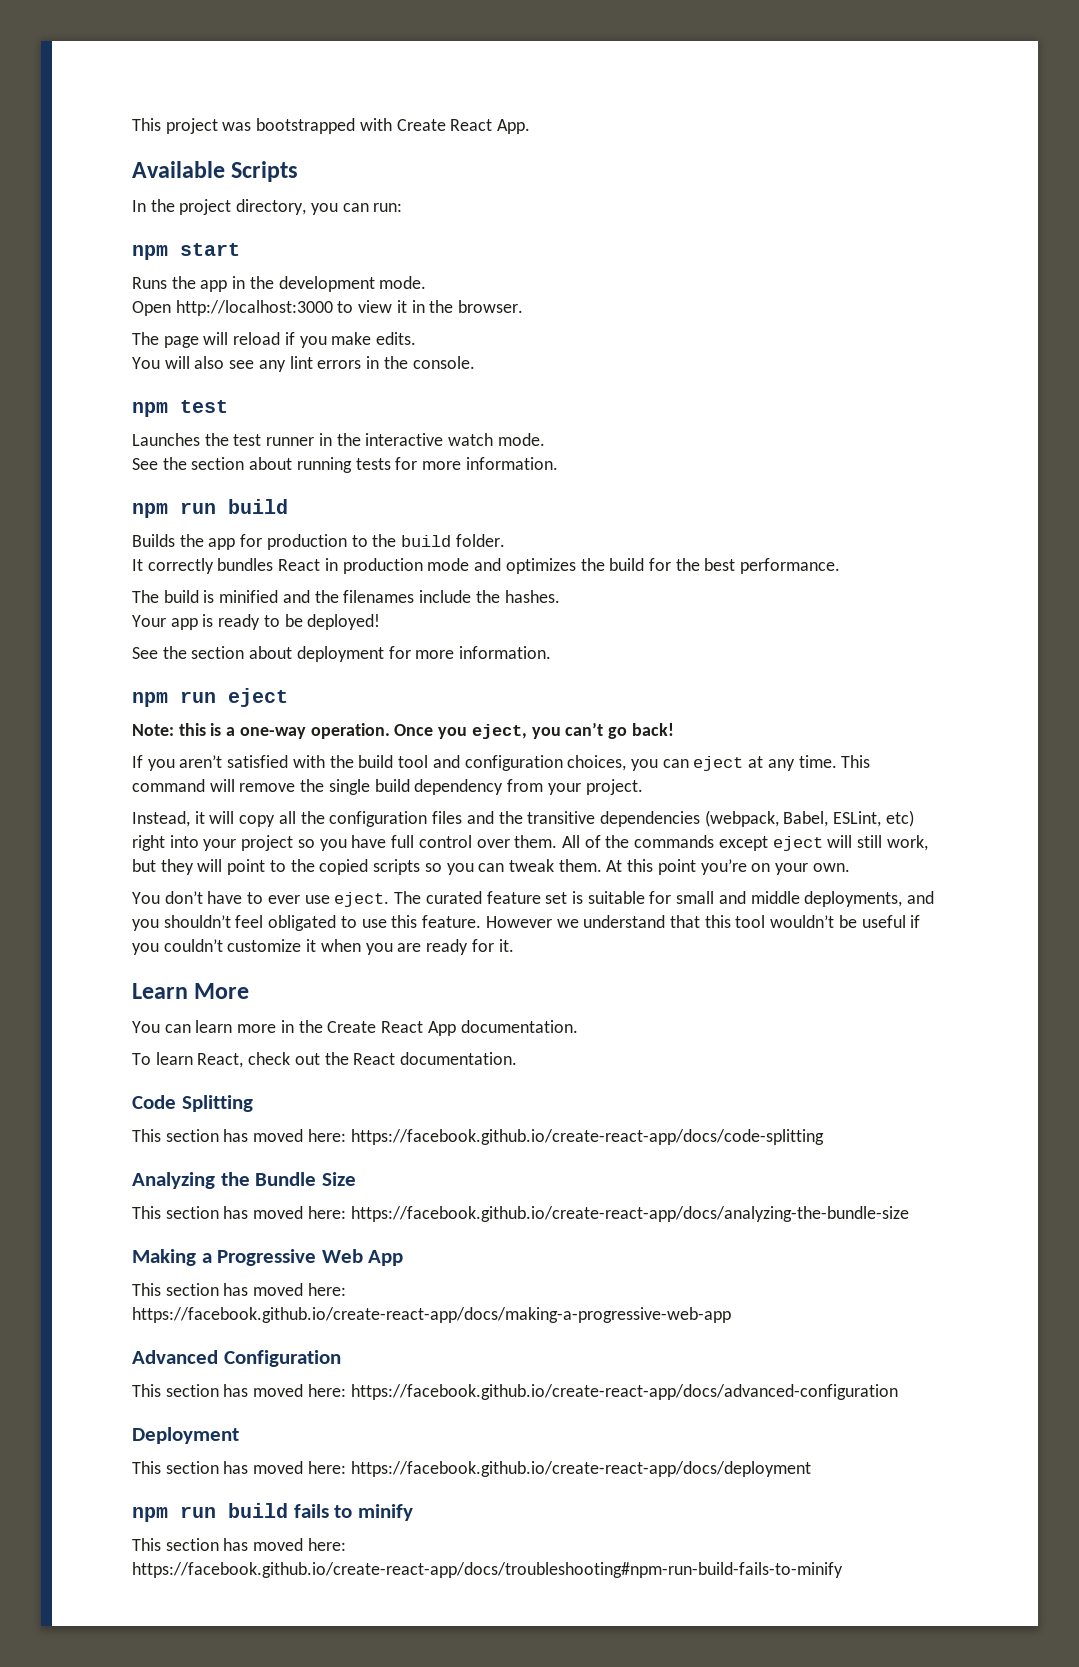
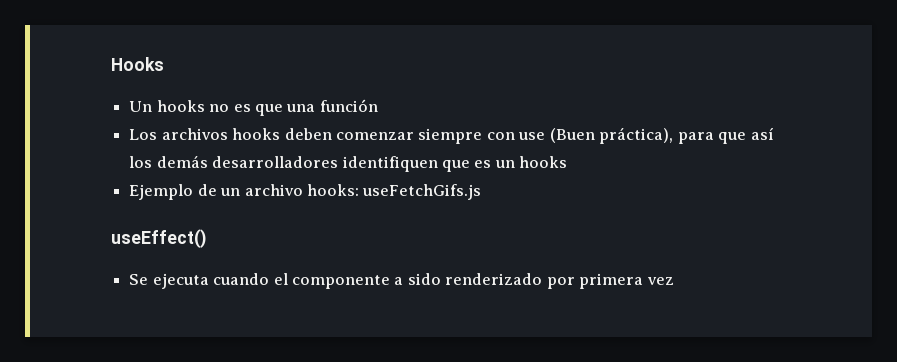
- This project was bootstrapped with Create React App.
- Available Scripts
- In the project directory, you can run:
- npm start
- Runs the app in the development mode.
- Open http://localhost:3000 to view it in the browser.
- The page will reload if you make edits.
- You will also see any lint errors in the console.
- npm test
- Launches the test runner in the interactive watch mode.
- See the section about running tests for more information.
- npm run build
- Builds the app for production to the build folder.
- It correctly bundles React in production mode and optimizes the build for the best performance.
- The build is minified and the filenames include the hashes.
- Your app is ready to be deployed!
- See the section about deployment for more information.
- npm run eject
- Note: this is a one-way operation. Once you eject, you can’t go back!
- If you aren’t satisfied with the build tool and configuration choices, you can eject at any time. This command will remove the single build dependency from your project.
- Instead, it will copy all the configuration files and the transitive dependencies (webpack, Babel, ESLint, etc) right into your project so you have full control over them. All of the commands except eject will still work, but they will point to the copied scripts so you can tweak them. At this point you’re on your own.
- You don’t have to ever use eject. The curated feature set is suitable for small and middle deployments, and you shouldn’t feel obligated to use this feature. However we understand that this tool wouldn’t be useful if you couldn’t customize it when you are ready for it.
- Learn More
- You can learn more in the Create React App documentation.
- To learn React, check out the React documentation.
- Code Splitting
- This section has moved here: https://facebook.github.io/create-react-app/docs/code-splitting
- Analyzing the Bundle Size
- This section has moved here: https://facebook.github.io/create-react-app/docs/analyzing-the-bundle-size
- Making a Progressive Web App
- This section has moved here: https://facebook.github.io/create-react-app/docs/making-a-progressive-web-app
- Advanced Configuration
- This section has moved here: https://facebook.github.io/create-react-app/docs/advanced-configuration
- Deployment
- This section has moved here: https://facebook.github.io/create-react-app/docs/deployment
- npm run build fails to minify
- This section has moved here: https://facebook.github.io/create-react-app/docs/troubleshooting#npm-run-build-fails-to-minify
+ Hooks
+ Un hooks no es que una función
+ Los archivos hooks deben comenzar siempre con use (Buen práctica), para que así los demás desarrolladores identifiquen que es un hooks
+ Ejemplo de un archivo hooks: useFetchGifs.js
+ useEffect()
+ Se ejecuta cuando el componente a sido renderizado por primera vez

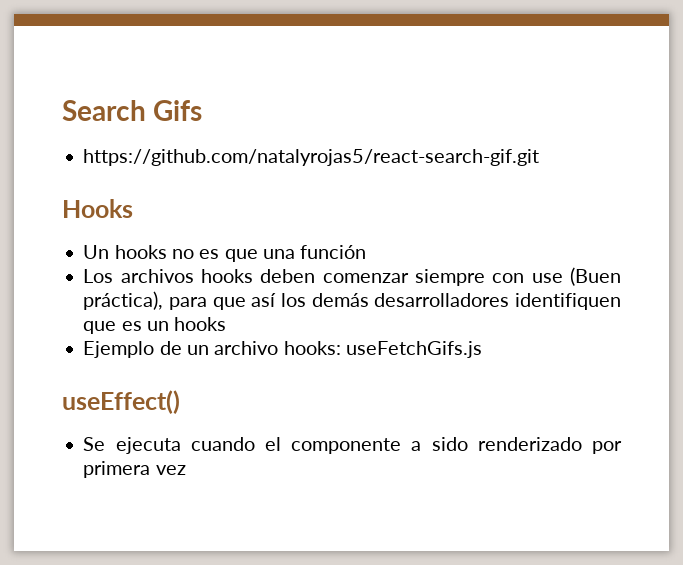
+ Search Gifs
+ https://github.com/natalyrojas5/react-search-gif.git

